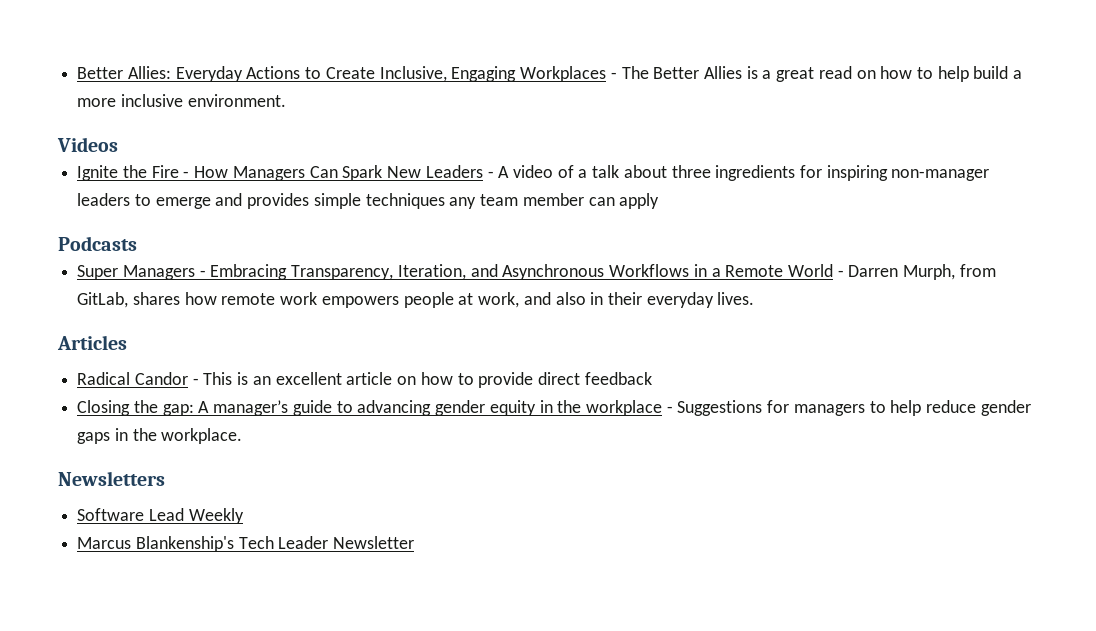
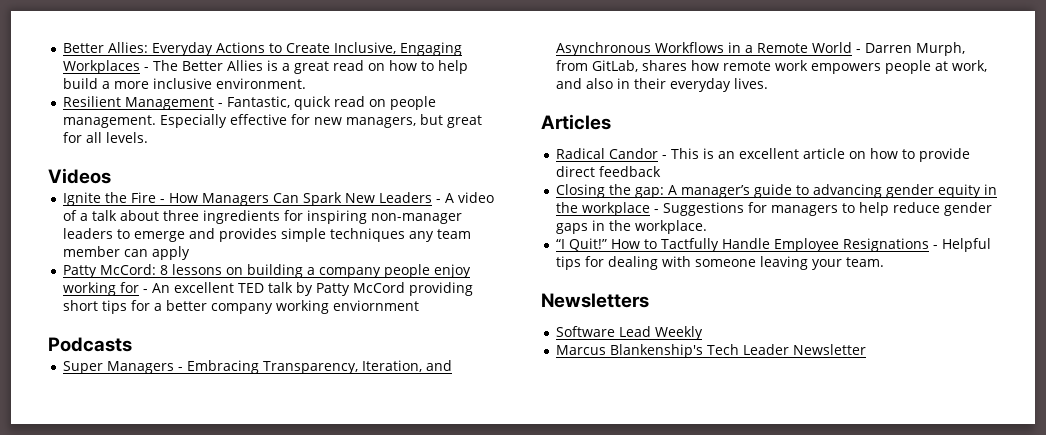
+ Resilient Management - Fantastic, quick read on people management. Especially effective for new managers, but great for all levels.
+ Patty McCord: 8 lessons on building a company people enjoy working for - An excellent TED talk by Patty McCord providing short tips for a better company working enviornment
+ “I Quit!” How to Tactfully Handle Employee Resignations - Helpful tips for dealing with someone leaving your team.

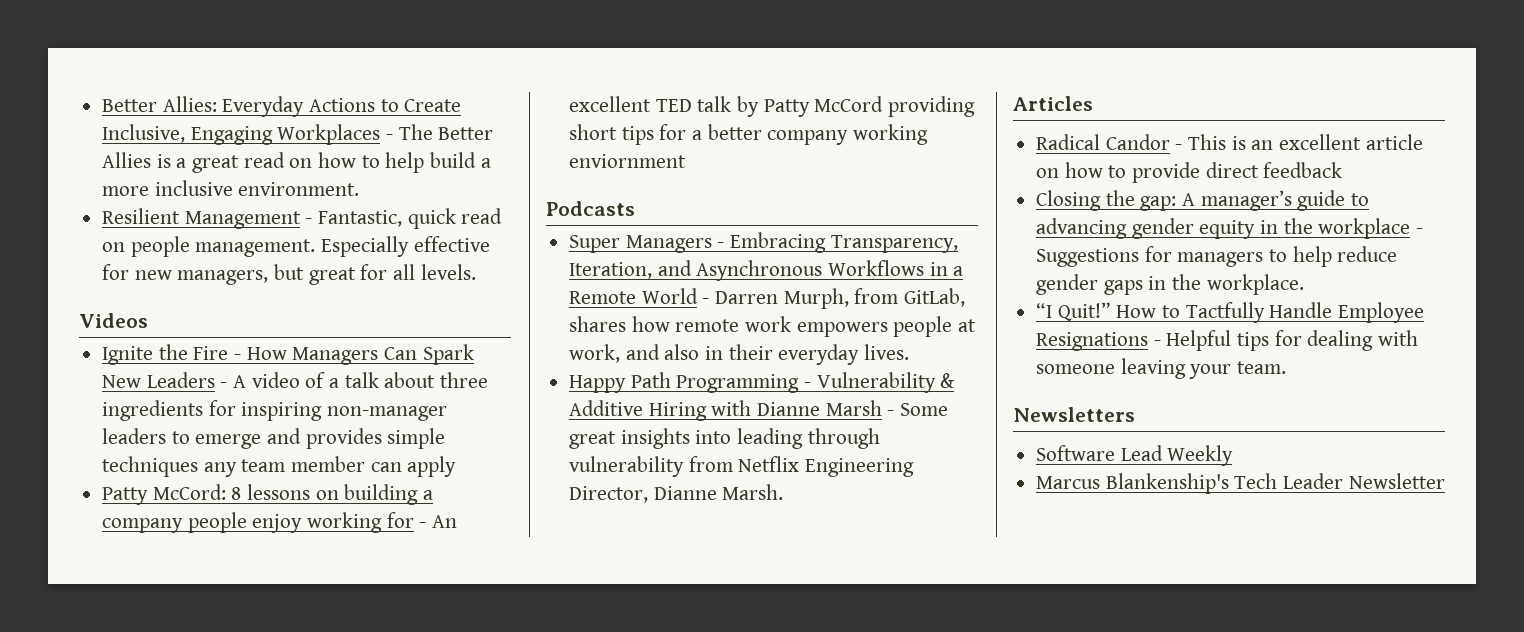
+ Happy Path Programming - Vulnerability & Additive Hiring with Dianne Marsh - Some great insights into leading through vulnerability from Netflix Engineering Director, Dianne Marsh.

